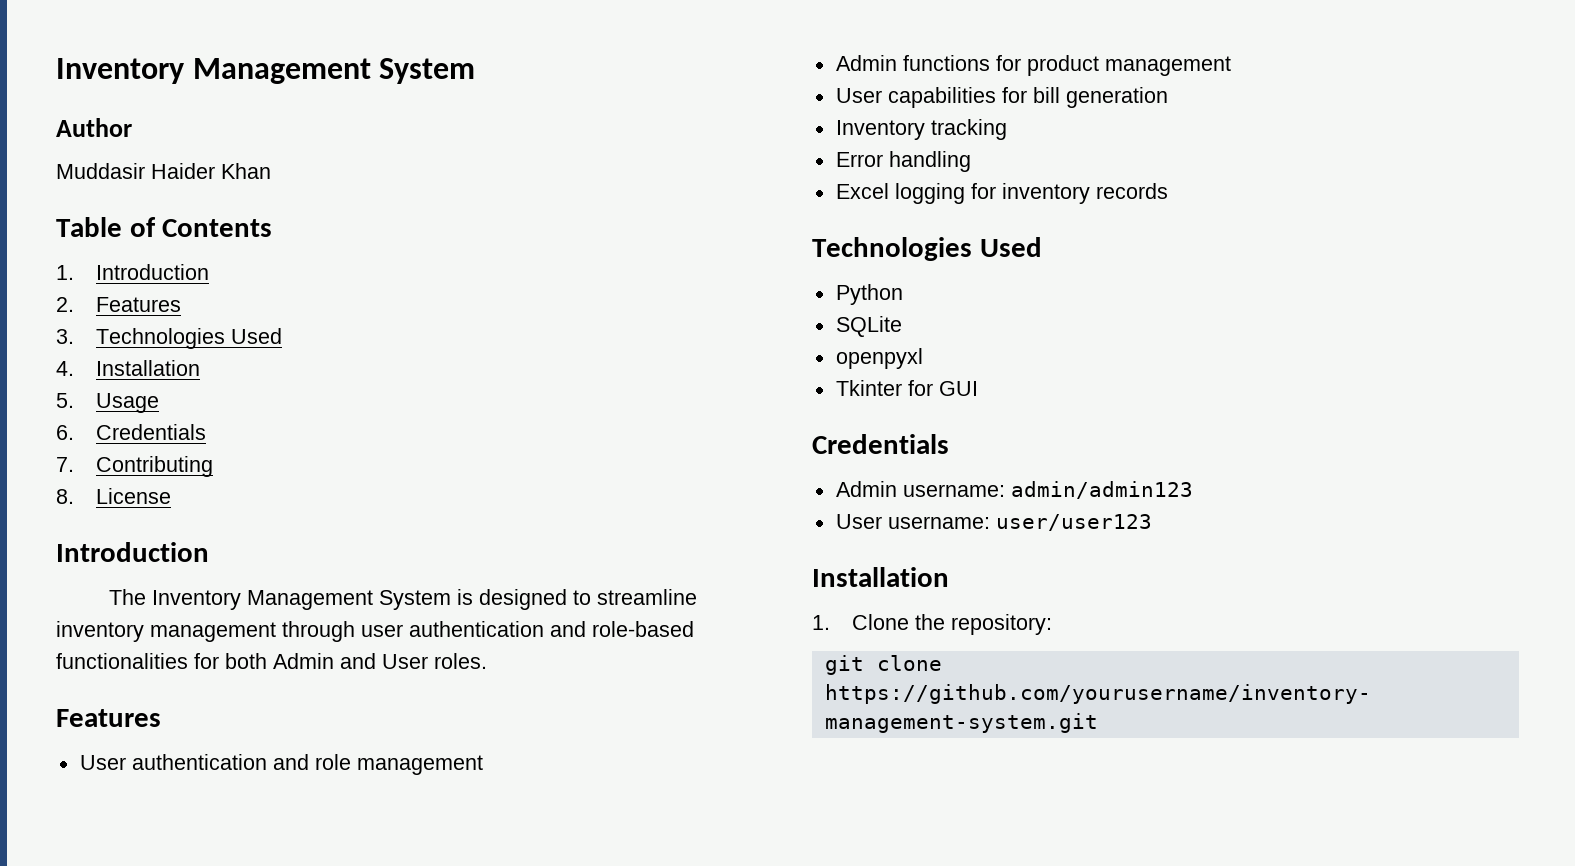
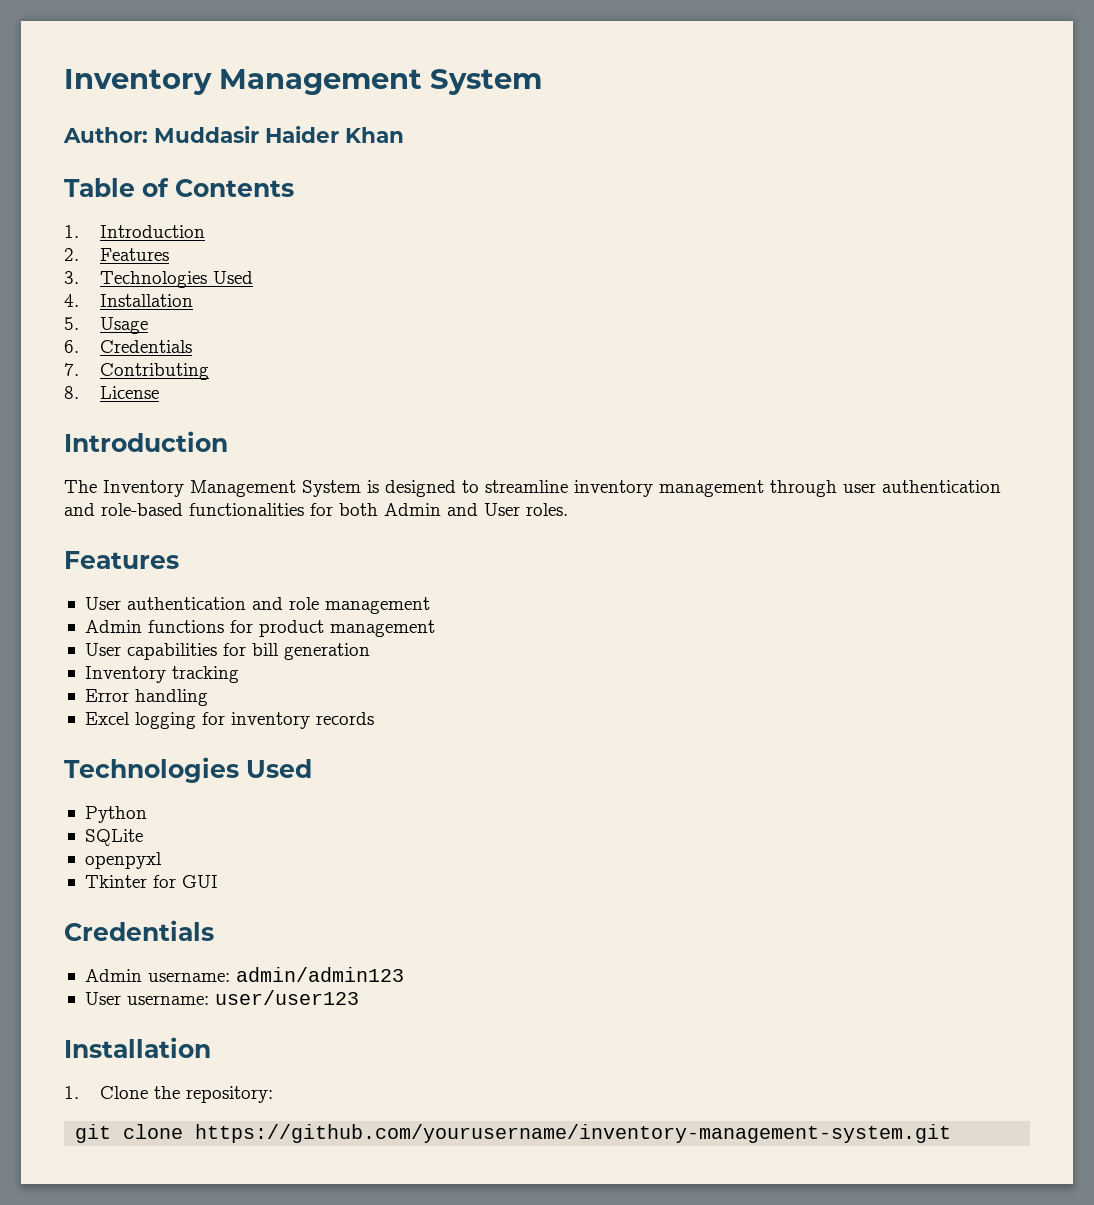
- Author
- Muddasir Haider Khan
+ Author: Muddasir Haider Khan

